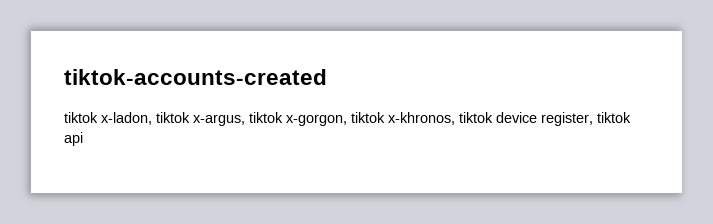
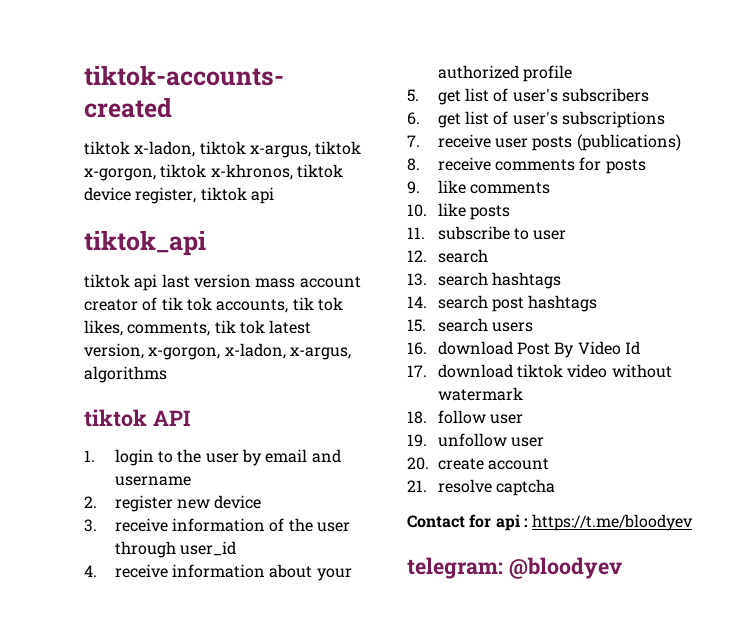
+ tiktok_api
+ tiktok api last version mass account creator of tik tok accounts, tik tok likes, comments, tik tok latest version, x-gorgon, x-ladon, x-argus, algorithms
+ tiktok API
+ 1. login to the user by email and username
+ 2. register new device
+ 3. receive information of the user through user_id
+ 4. receive information about your authorized profile
+ 5. get list of user's subscribers
+ 6. get list of user's subscriptions
+ 7. receive user posts (publications)
+ 8. receive comments for posts
+ 9. like comments
+ 10. like posts
+ 11. subscribe to user
+ 12. search
+ 13. search hashtags
+ 14. search post hashtags
+ 15. search users
+ 16. download Post By Video Id
+ 17. download tiktok video without watermark
+ 18. follow user
+ 19. unfollow user
+ 20. create account
+ 21. resolve captcha
+ Contact for api : https://t.me/bloodyev
+ telegram: @bloodyev

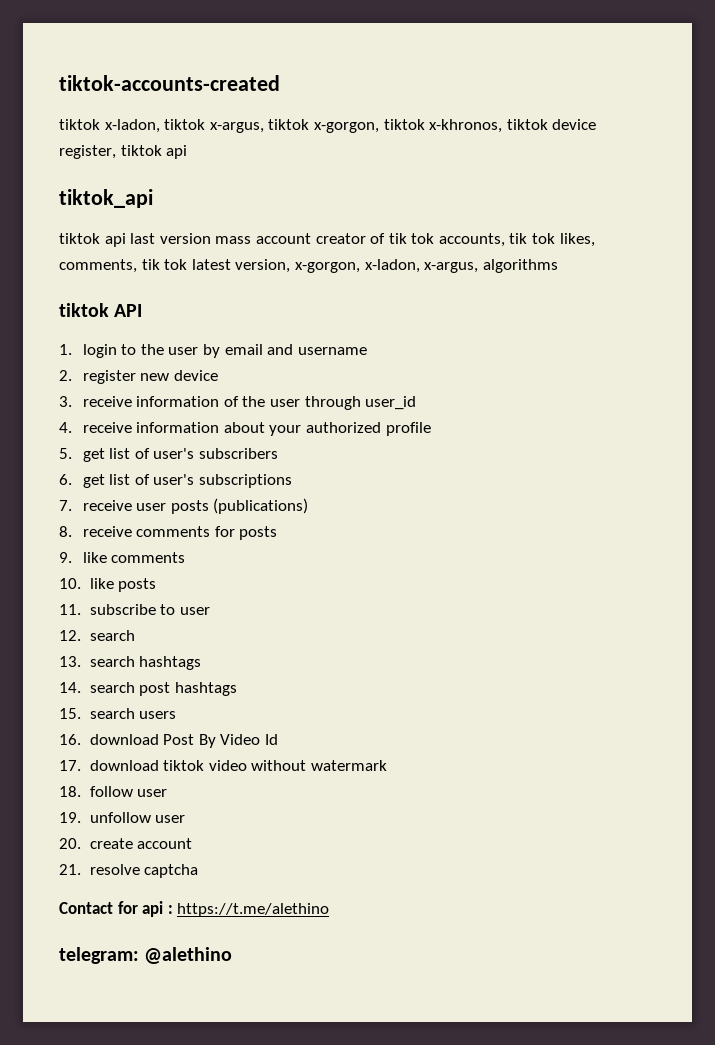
- Contact for api : https://t.me/bloodyev
+ Contact for api : https://t.me/alethino
- telegram: @bloodyev
+ telegram: @alethino

